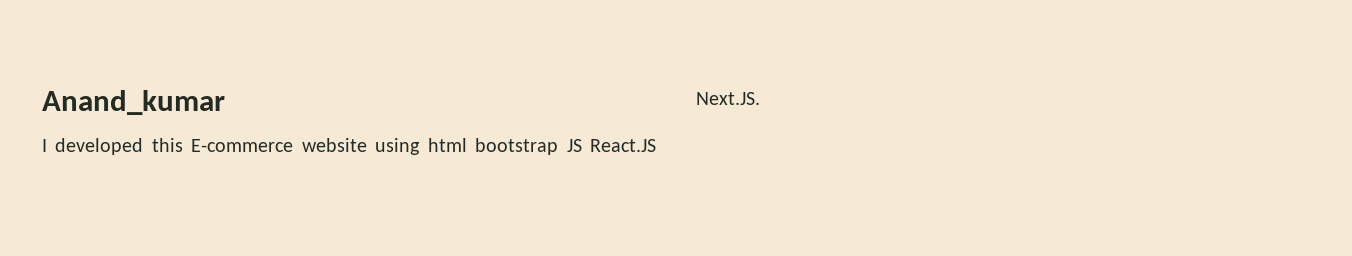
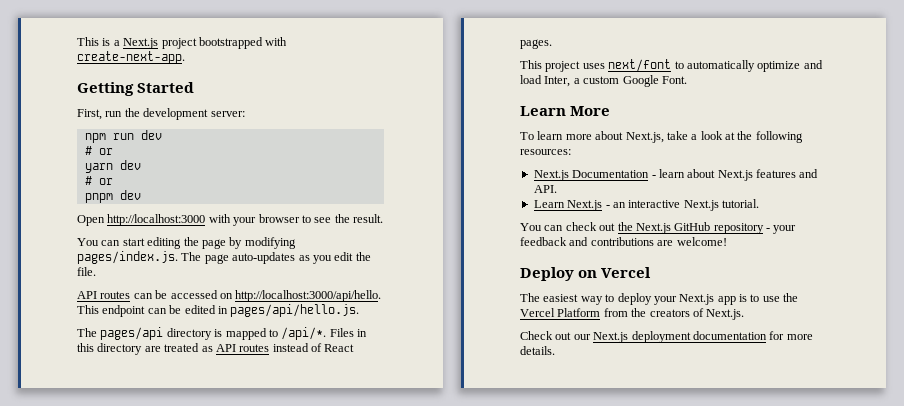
- Anand_kumar
- I developed this E-commerce website using html bootstrap JS React.JS Next.JS.
+ This is a Next.js project bootstrapped with create-next-app.
+ Getting Started
+ First, run the development server:
+ npm run dev
+ # or
+ yarn dev
+ # or
+ pnpm dev
+ Open http://localhost:3000 with your browser to see the result.
+ You can start editing the page by modifying pages/index.js. The page auto-updates as you edit the file.
+ API routes can be accessed on http://localhost:3000/api/hello. This endpoint can be edited in pages/api/hello.js.
+ The pages/api directory is mapped to /api/*. Files in this directory are treated as API routes instead of React pages.
+ This project uses next/font to automatically optimize and load Inter, a custom Google Font.
+ Learn More
+ To learn more about Next.js, take a look at the following resources:
+ Next.js Documentation - learn about Next.js features and API.
+ Learn Next.js - an interactive Next.js tutorial.
+ You can check out the Next.js GitHub repository - your feedback and contributions are welcome!
+ Deploy on Vercel
+ The easiest way to deploy your Next.js app is to use the Vercel Platform from the creators of Next.js.
+ Check out our Next.js deployment documentation for more details.

